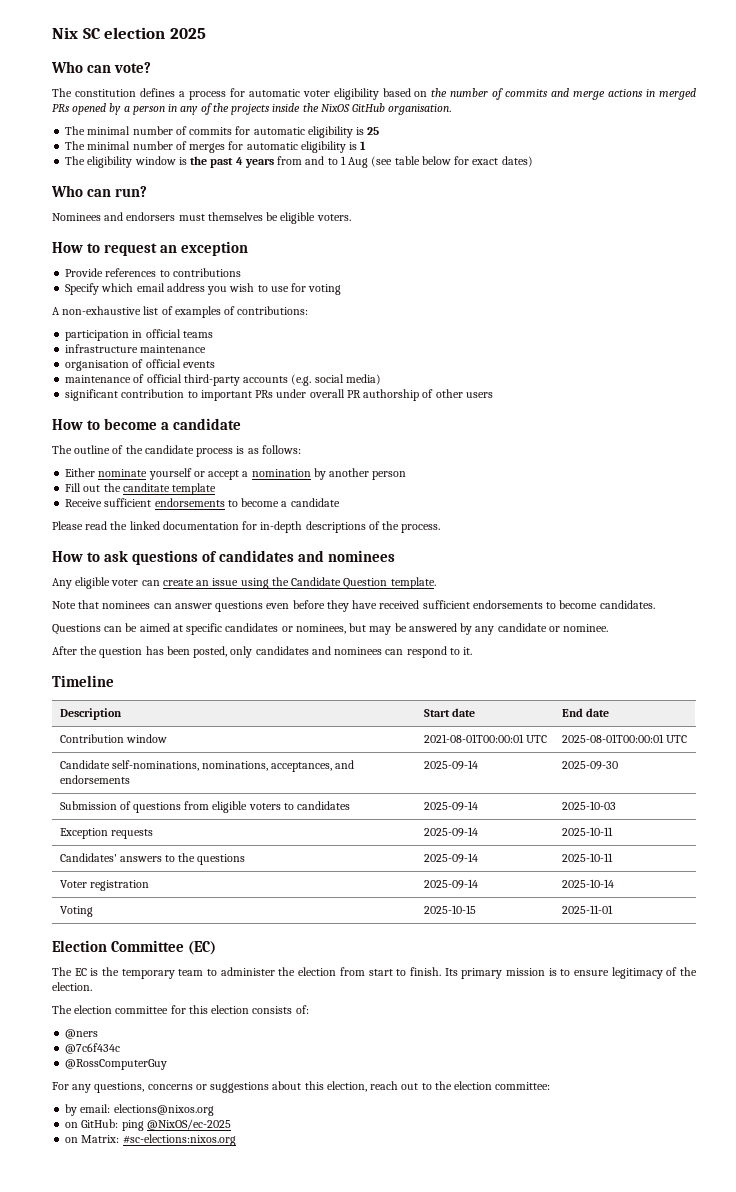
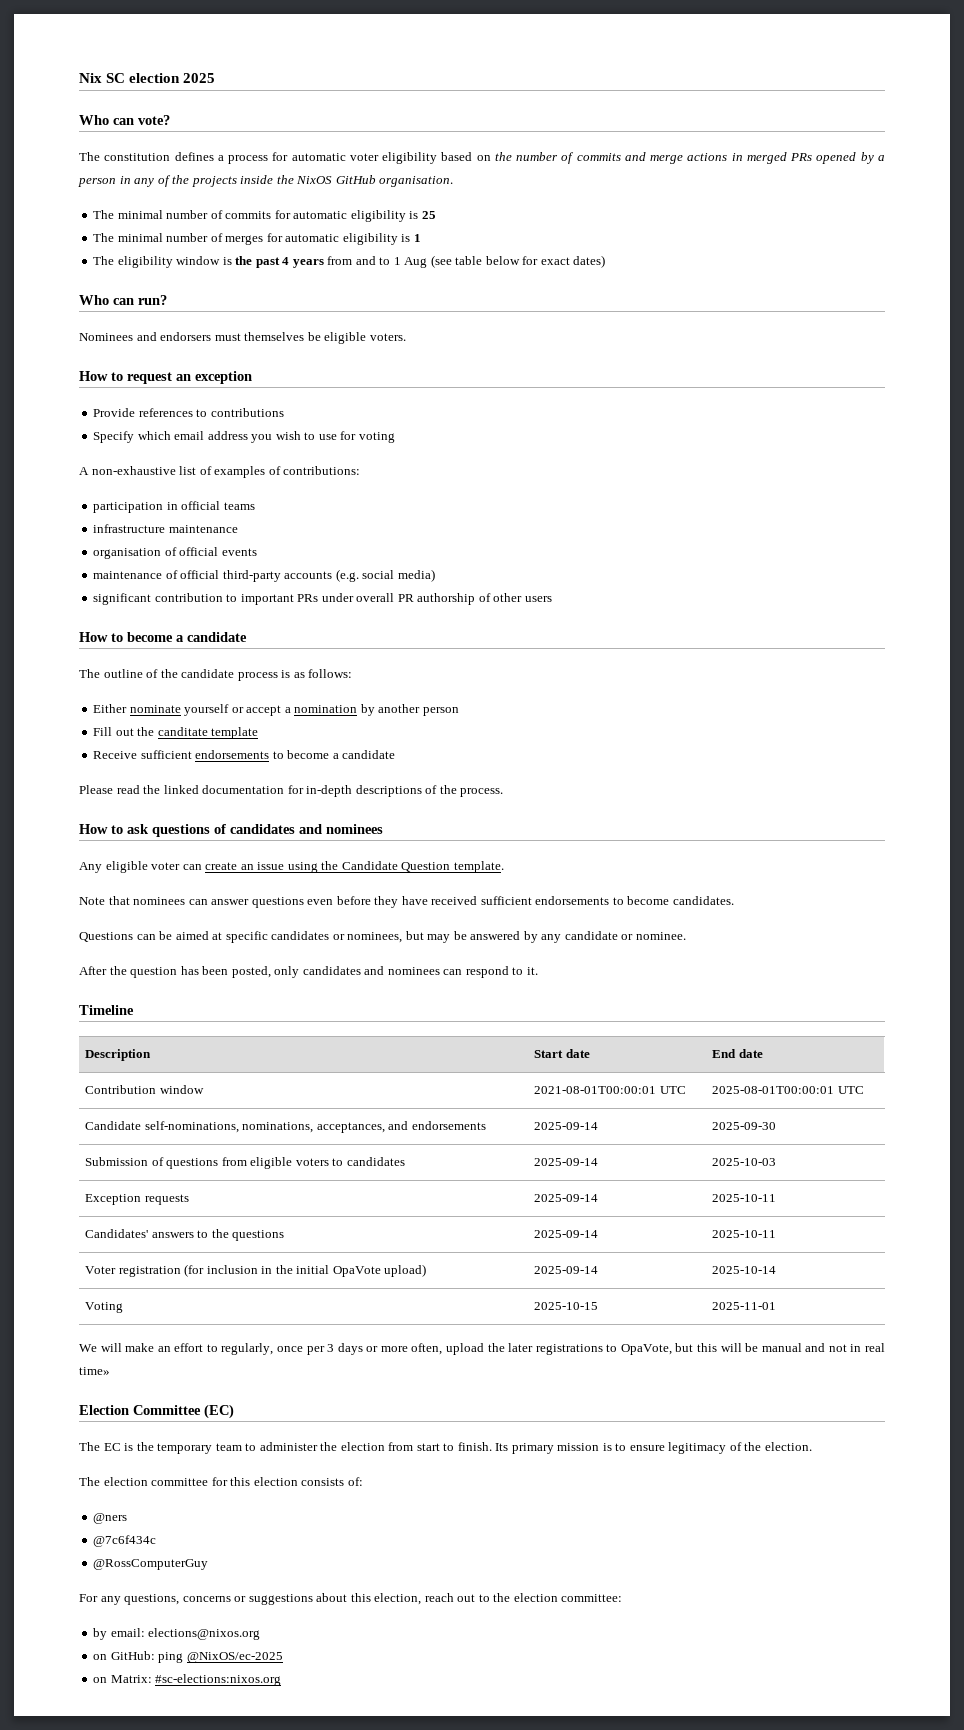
- Voter registration | 2025-09-14 | 2025-10-14
+ Voter registration (for inclusion in the initial OpaVote upload) | 2025-09-14 | 2025-10-14
+ We will make an effort to regularly, once per 3 days or more often, upload the later registrations to OpaVote, but this will be manual and not in real time»

